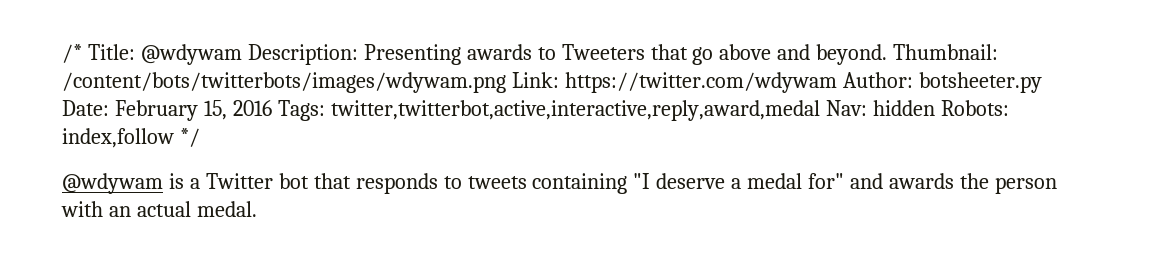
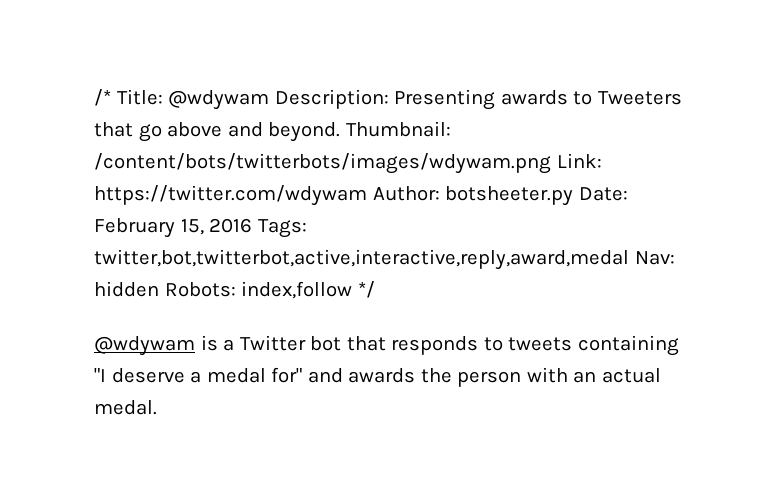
- Thumbnail: /content/bots/twitterbots/images/wdywam.png Link: https://twitter.com/wdywam Author: botsheeter.py Date: February 15, 2016 Tags: twitter,twitterbot,active,interactive,reply,award,medal Nav: hidden Robots: index,follow */
+ Thumbnail: /content/bots/twitterbots/images/wdywam.png Link: https://twitter.com/wdywam Author: botsheeter.py Date: February 15, 2016 Tags: twitter,bot,twitterbot,active,interactive,reply,award,medal Nav: hidden Robots: index,follow */

